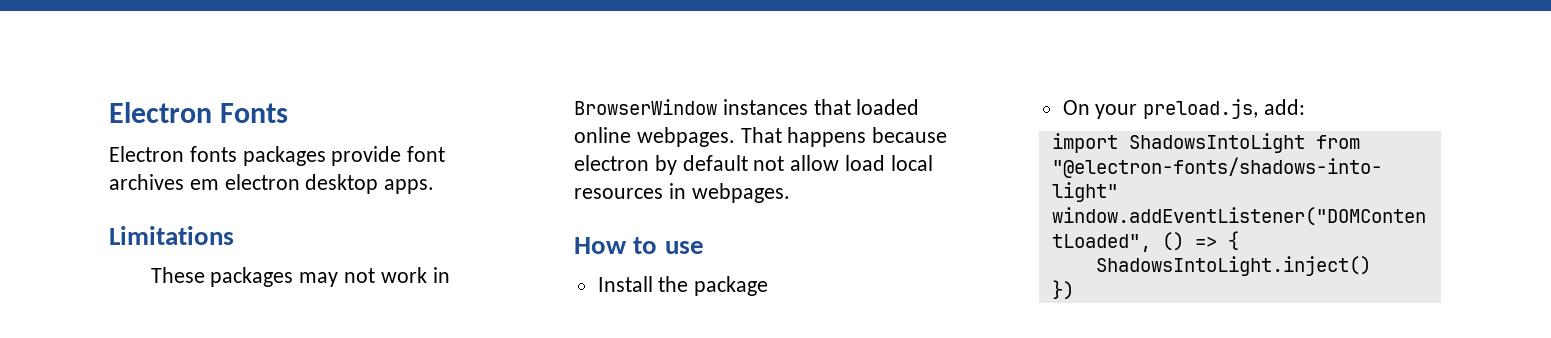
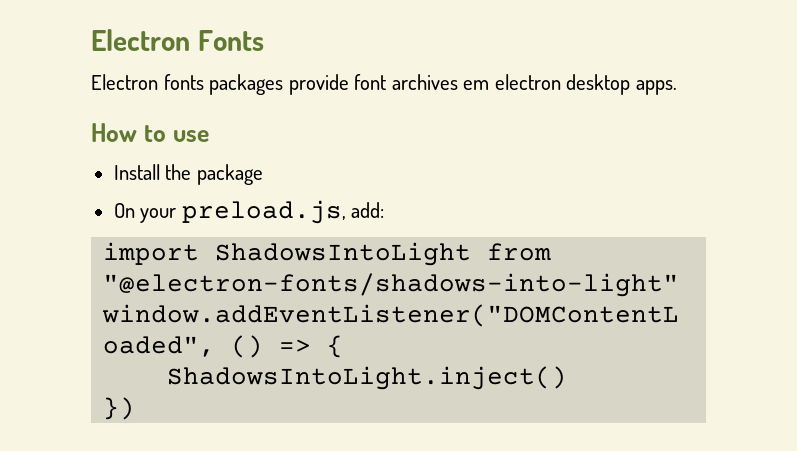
- Limitations
- These packages may not work in BrowserWindow instances that loaded online webpages. That happens because electron by default not allow load local resources in webpages.

